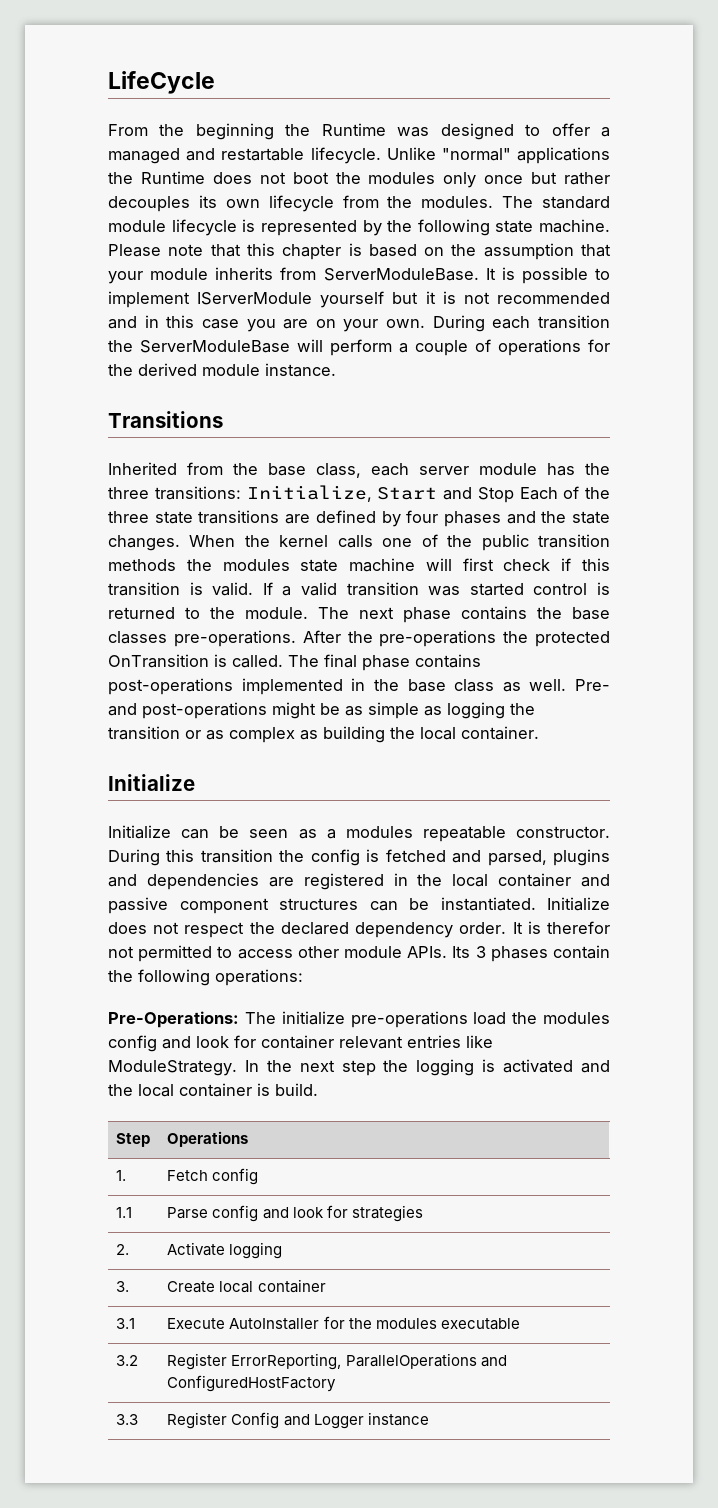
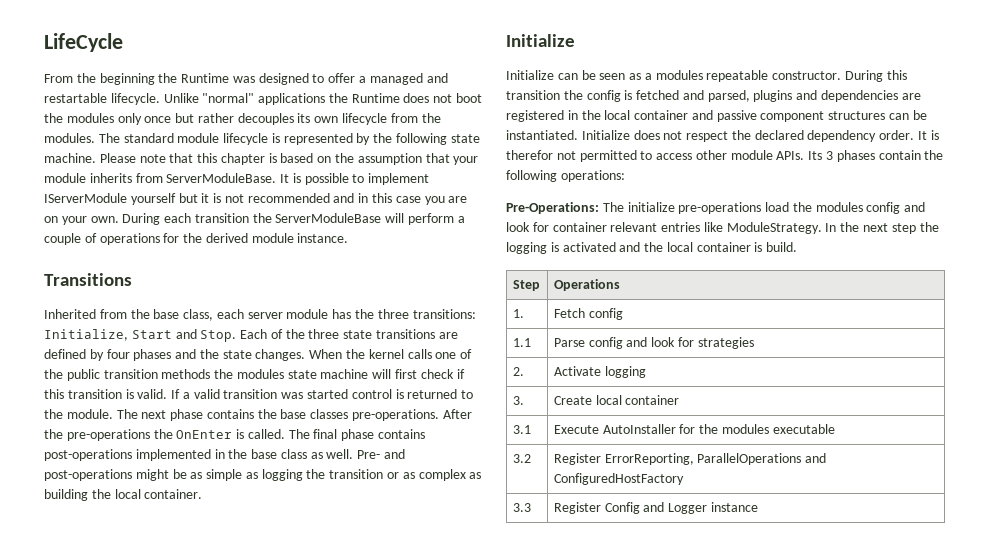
- Inherited from the base class, each server module has the three transitions: Initialize, Start and Stop Each of the three state transitions are defined by four phases and the state changes.
+ Inherited from the base class, each server module has the three transitions: Initialize, Start and Stop. Each of the three state transitions are defined by four phases and the state changes.
- After the pre-operations the protected OnTransition is called.
+ After the pre-operations the OnEnter is called.

